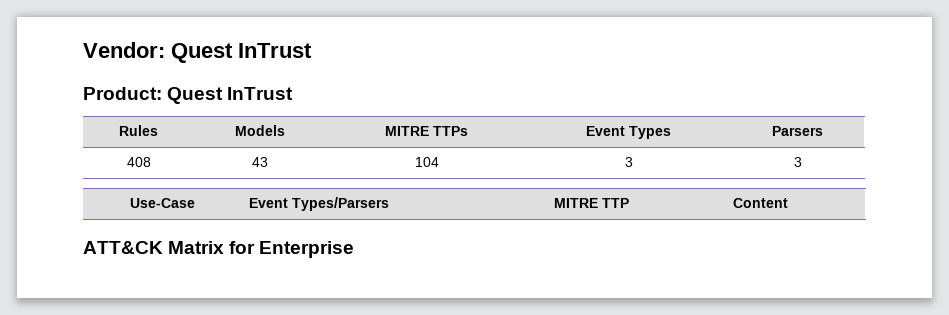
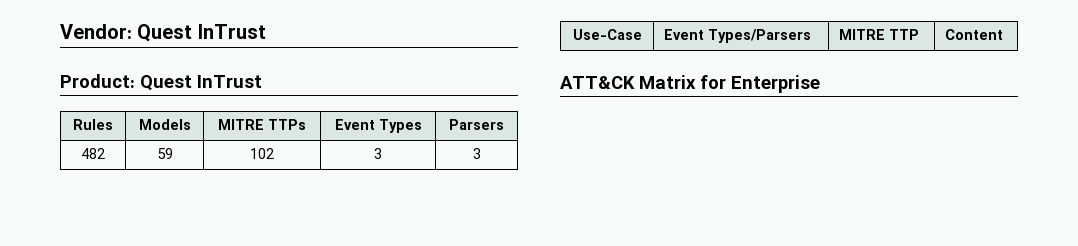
- 408 | 43 | 104 | 3 | 3
+ 482 | 59 | 102 | 3 | 3

